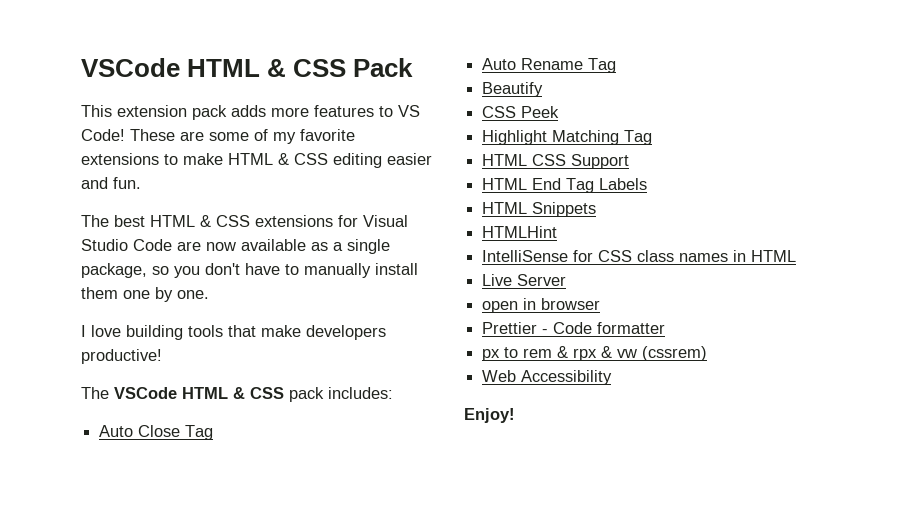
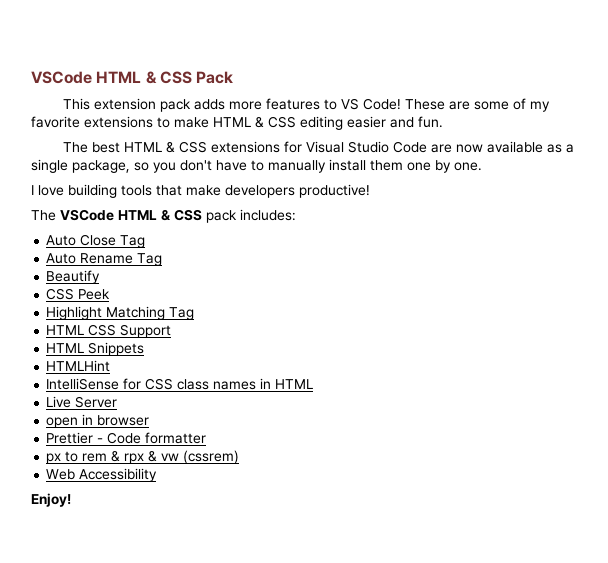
- HTML End Tag Labels

